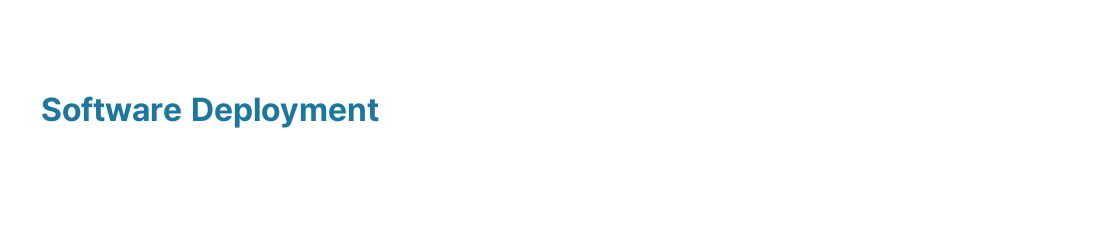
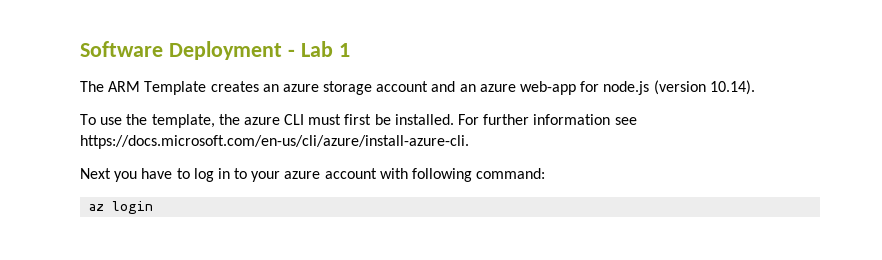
- Software Deployment
+ Software Deployment - Lab 1
+ The ARM Template creates an azure storage account and an azure web-app for node.js (version 10.14).
+ To use the template, the azure CLI must first be installed. For further information see https://docs.microsoft.com/en-us/cli/azure/install-azure-cli.
+ Next you have to log in to your azure account with following command:
+ az login

